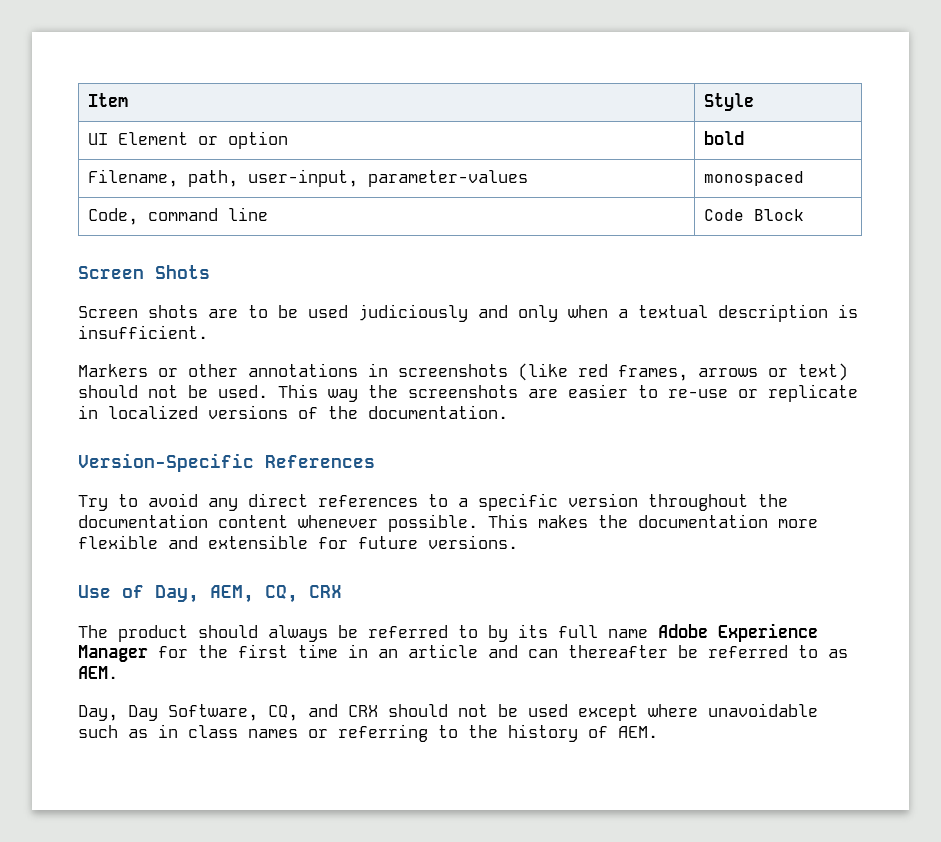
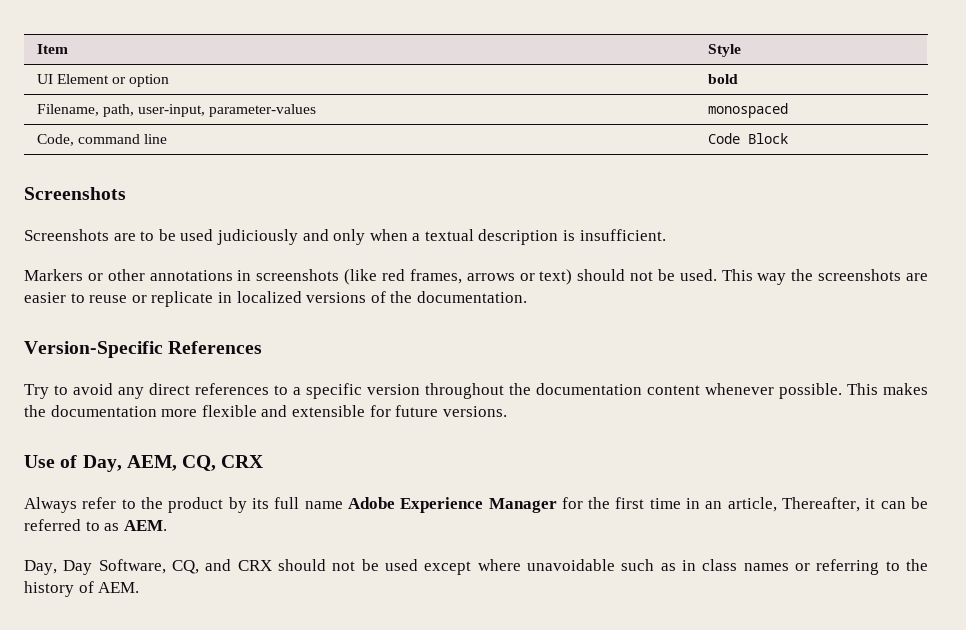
  Code, command line | Code Block
- Screen Shots
- Screen shots are to be used judiciously and only when a textual description is insufficient.
+ Screenshots
+ Screenshots are to be used judiciously and only when a textual description is insufficient.
- This way the screenshots are easier to re-use or replicate in localized versions of the documentation.
+ This way the screenshots are easier to reuse or replicate in localized versions of the documentation.
- The product should always be referred to by its full name Adobe Experience Manager for the first time in an article and can thereafter be referred to as AEM.
+ Always refer to the product by its full name Adobe Experience Manager for the first time in an article, Thereafter, it can be referred to as AEM.

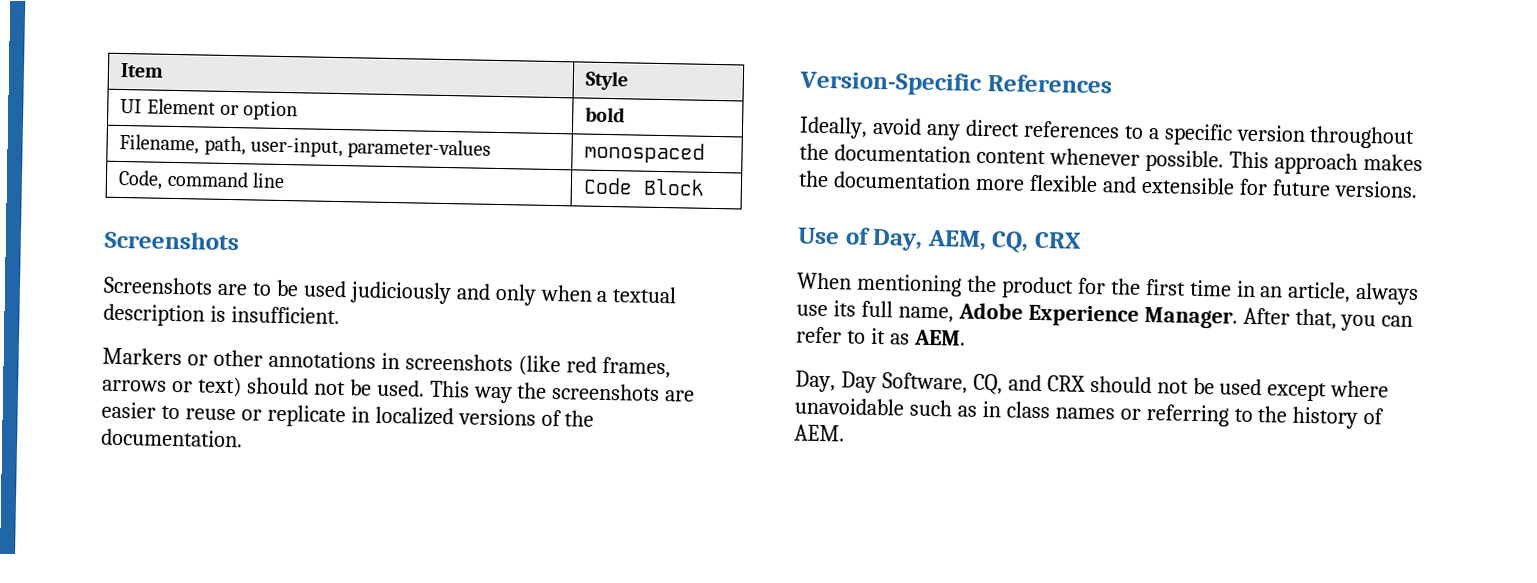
- Try to avoid any direct references to a specific version throughout the documentation content whenever possible.
+ Ideally, avoid any direct references to a specific version throughout the documentation content whenever possible.
- This makes the documentation more flexible and extensible for future versions.
+ This approach makes the documentation more flexible and extensible for future versions.
- Always refer to the product by its full name Adobe Experience Manager for the first time in an article, Thereafter, it can be referred to as AEM.
+ When mentioning the product for the first time in an article, always use its full name, Adobe Experience Manager. After that, you can refer to it as AEM.

